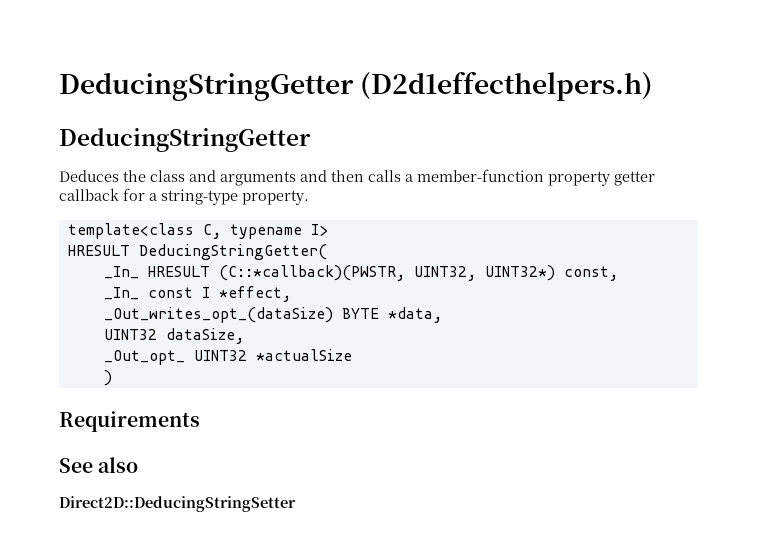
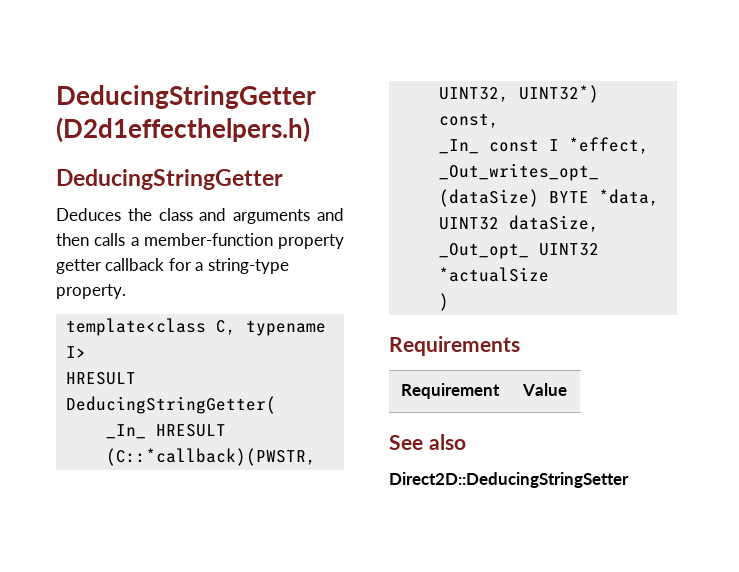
+ Requirement | Value

